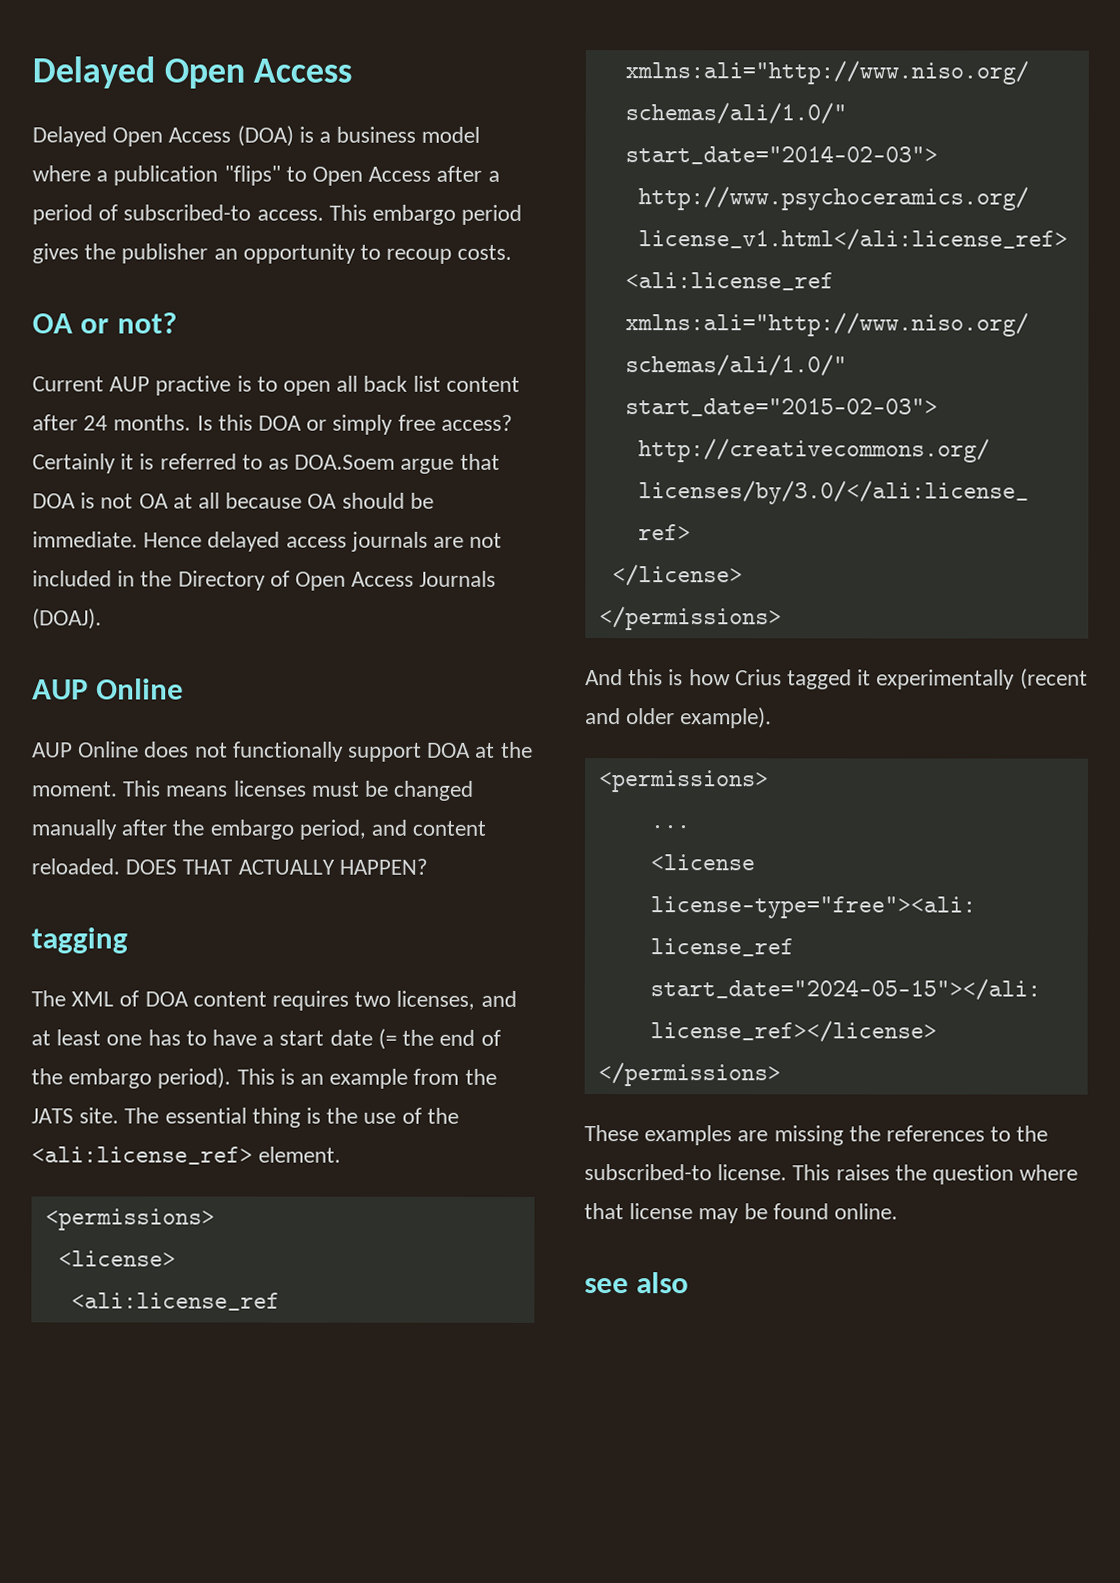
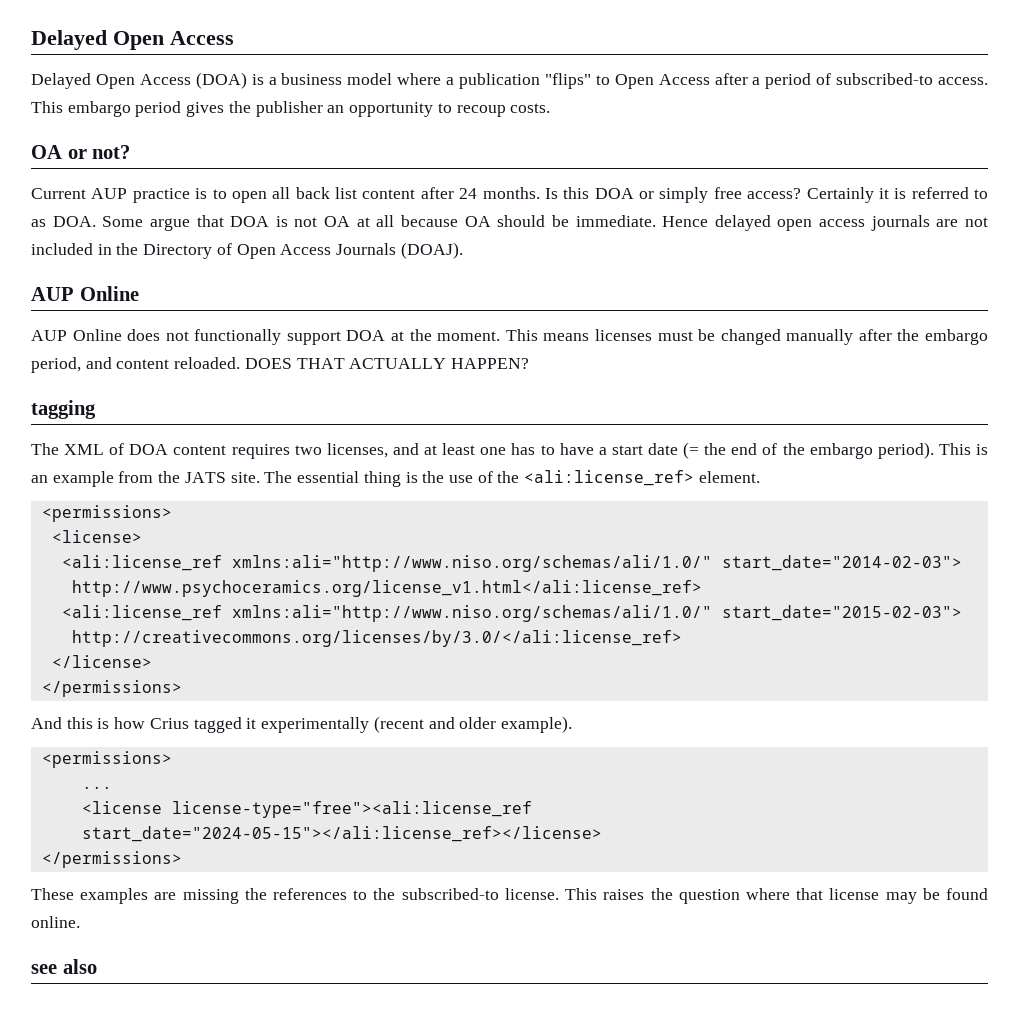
- Current AUP practive is to open all back list content after 24 months.
+ Current AUP practice is to open all back list content after 24 months.
- Certainly it is referred to as DOA.Soem argue that DOA is not OA at all because OA should be immediate.
+ Certainly it is referred to as DOA. Some argue that DOA is not OA at all because OA should be immediate.
- Hence delayed access journals are not included in the Directory of Open Access Journals (DOAJ).
+ Hence delayed open access journals are not included in the Directory of Open Access Journals (DOAJ).

